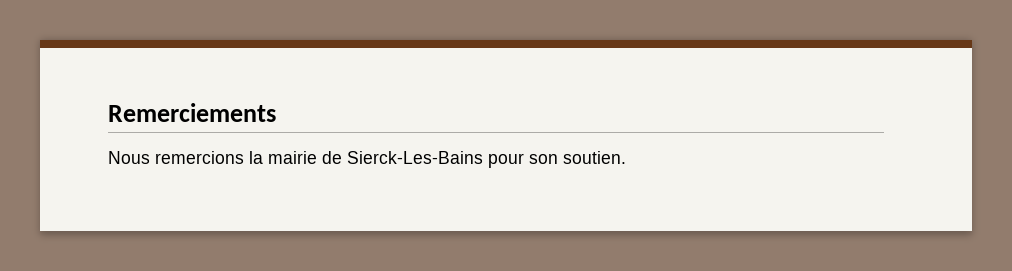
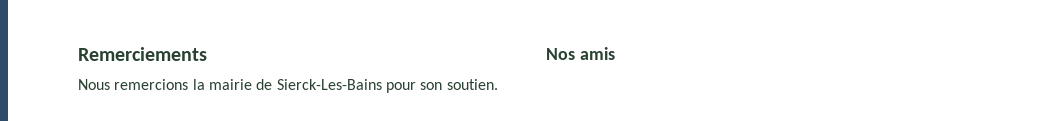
+ Nos amis

